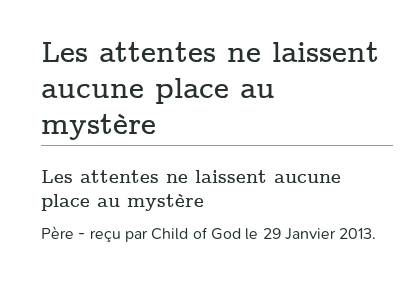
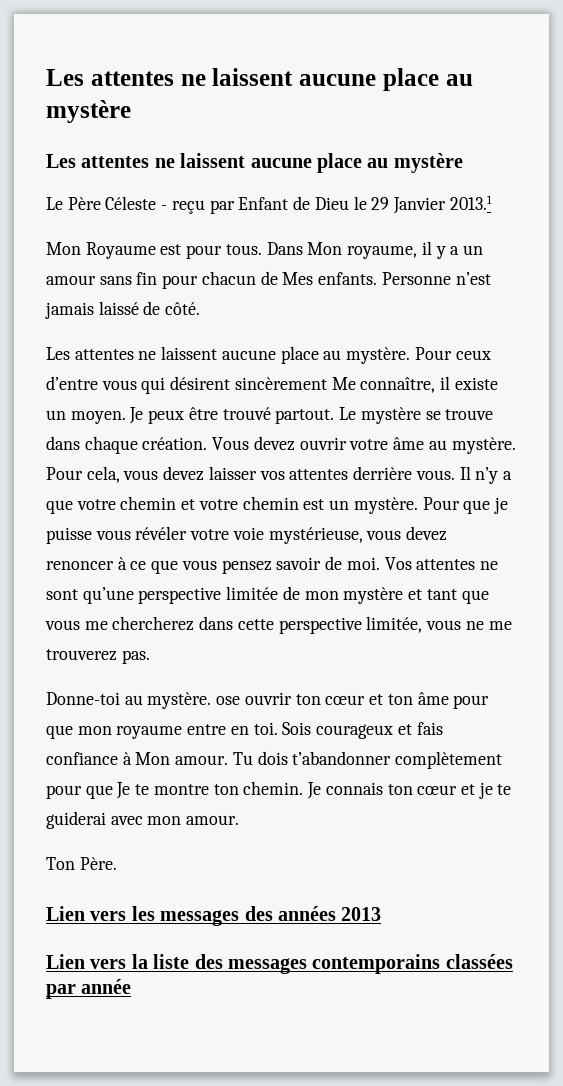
- Père - reçu par Child of God le 29 Janvier 2013.
+ Le Père Céleste - reçu par Enfant de Dieu le 29 Janvier 2013.1
+ Mon Royaume est pour tous. Dans Mon royaume, il y a un amour sans fin pour chacun de Mes enfants. Personne n’est jamais laissé de côté.
+ Les attentes ne laissent aucune place au mystère. Pour ceux d’entre vous qui désirent sincèrement Me connaître, il existe un moyen. Je peux être trouvé partout. Le mystère se trouve dans chaque création. Vous devez ouvrir votre âme au mystère. Pour cela, vous devez laisser vos attentes derrière vous. Il n’y a que votre chemin et votre chemin est un mystère. Pour que je puisse vous révéler votre voie mystérieuse, vous devez renoncer à ce que vous pensez savoir de moi. Vos attentes ne sont qu’une perspective limitée de mon mystère et tant que vous me chercherez dans cette perspective limitée, vous ne me trouverez pas.
+ Donne-toi au mystère. ose ouvrir ton cœur et ton âme pour que mon royaume entre en toi. Sois courageux et fais confiance à Mon amour. Tu dois t’abandonner complètement pour que Je te montre ton chemin. Je connais ton cœur et je te guiderai avec mon amour.
+ Ton Père.
+ Lien vers les messages des années 2013
+ Lien vers la liste des messages contemporains classées par année

